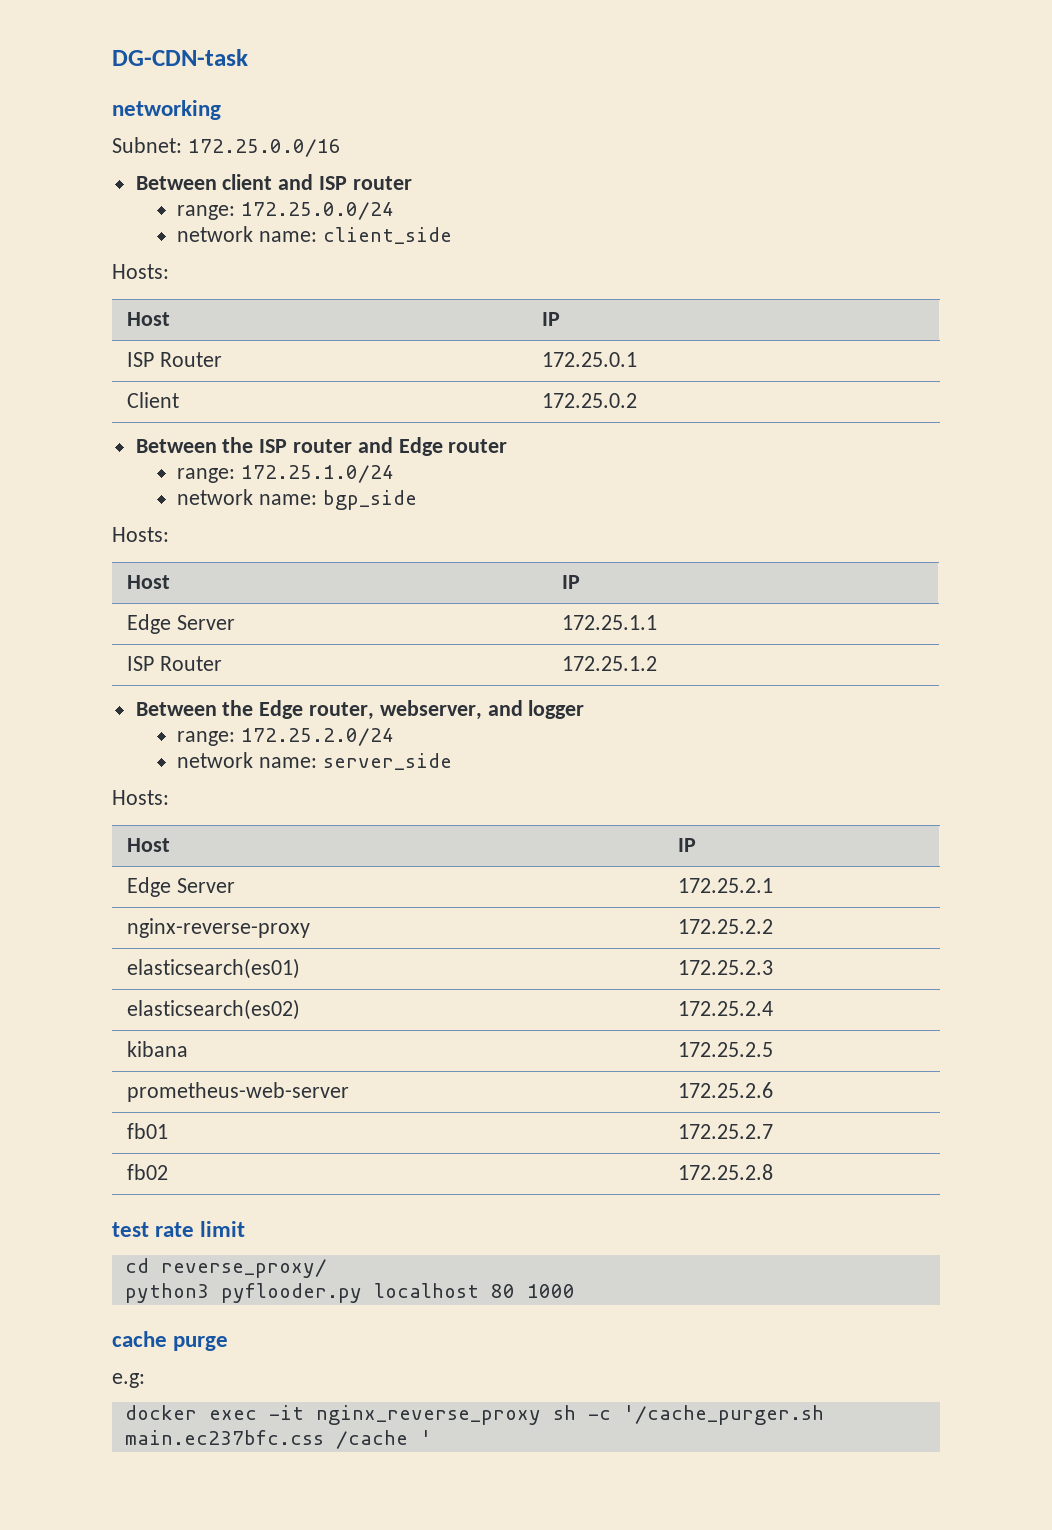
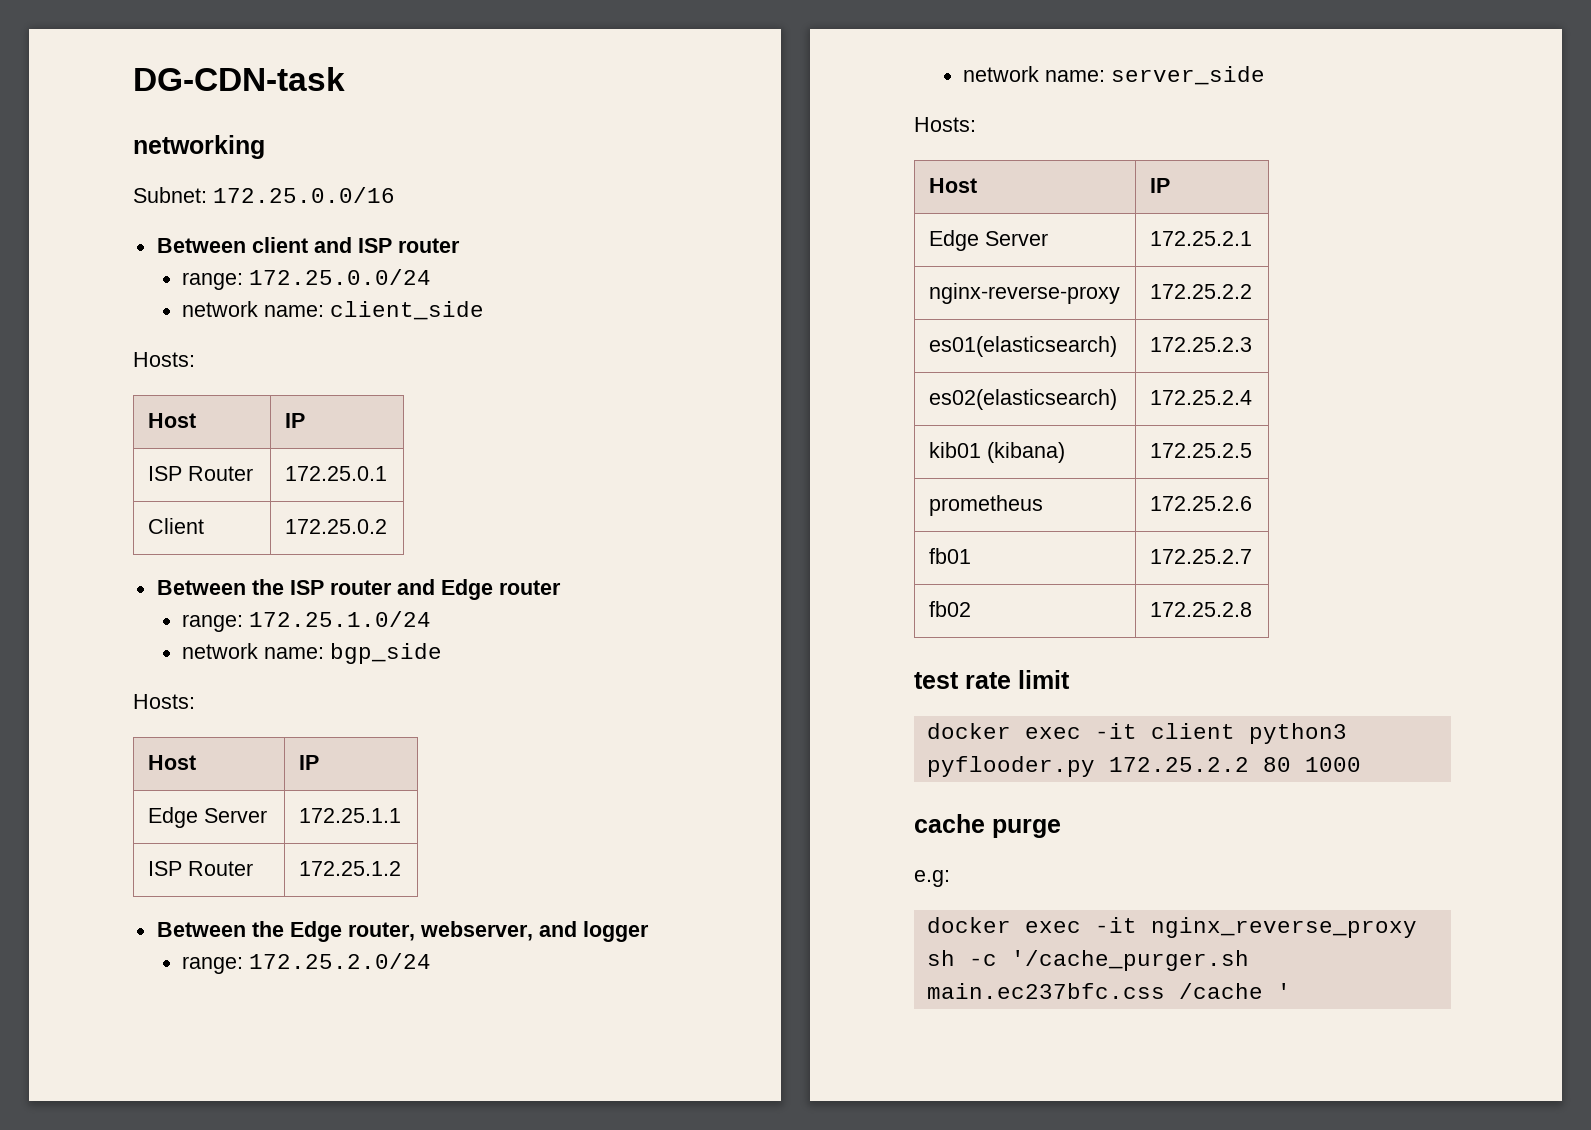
- elasticsearch(es01) | 172.25.2.3
+ es01(elasticsearch) | 172.25.2.3
- elasticsearch(es02) | 172.25.2.4
+ es02(elasticsearch) | 172.25.2.4
- kibana | 172.25.2.5
+ kib01 (kibana) | 172.25.2.5
- prometheus-web-server | 172.25.2.6
+ prometheus | 172.25.2.6
- cd reverse_proxy/
- python3 pyflooder.py localhost 80 1000
+ docker exec -it client python3 pyflooder.py 172.25.2.2 80 1000

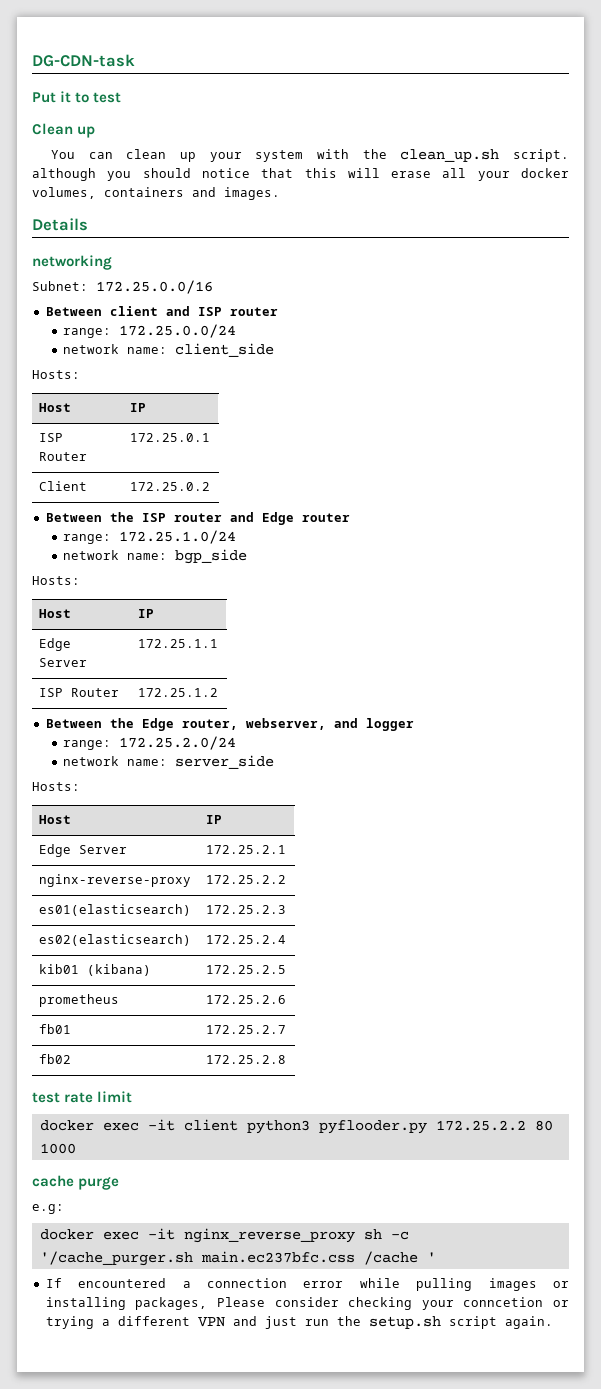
+ Put it to test
+ Clean up
+ You can clean up your system with the clean_up.sh script. although you should notice that this will erase all your docker volumes, containers and images.
+ Details
+ If encountered a connection error while pulling images or installing packages, Please consider checking your conncetion or trying a different VPN and just run the setup.sh script again.

